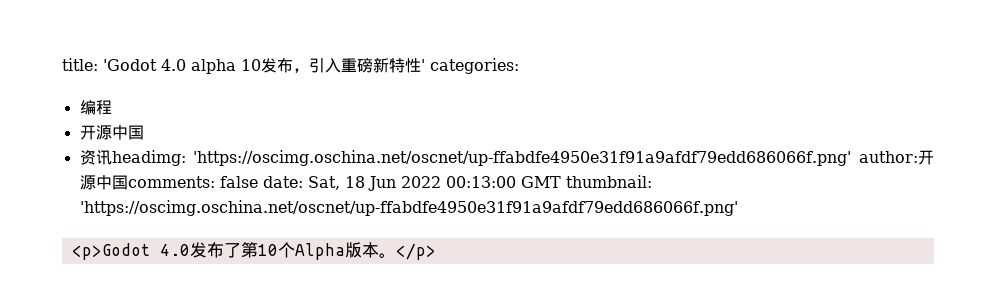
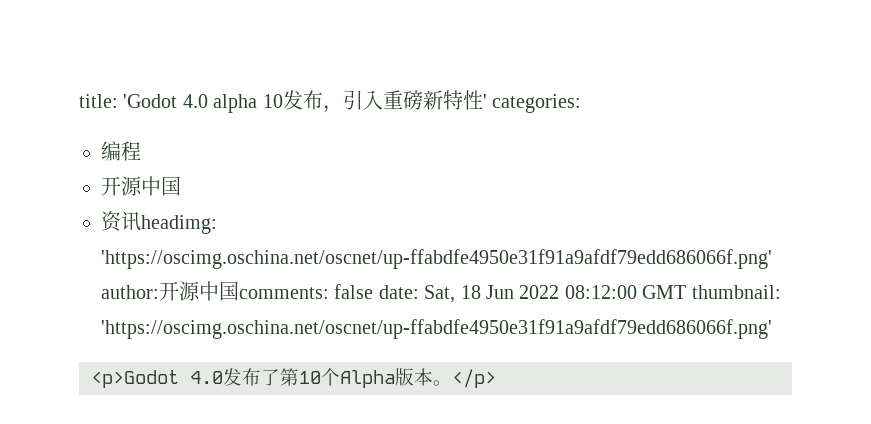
- 资讯headimg: 'https://oscimg.oschina.net/oscnet/up-ffabdfe4950e31f91a9afdf79edd686066f.png' author:开源中国comments: false date: Sat, 18 Jun 2022 00:13:00 GMT thumbnail: 'https://oscimg.oschina.net/oscnet/up-ffabdfe4950e31f91a9afdf79edd686066f.png'
+ 资讯headimg: 'https://oscimg.oschina.net/oscnet/up-ffabdfe4950e31f91a9afdf79edd686066f.png' author:开源中国comments: false date: Sat, 18 Jun 2022 08:12:00 GMT thumbnail: 'https://oscimg.oschina.net/oscnet/up-ffabdfe4950e31f91a9afdf79edd686066f.png'

